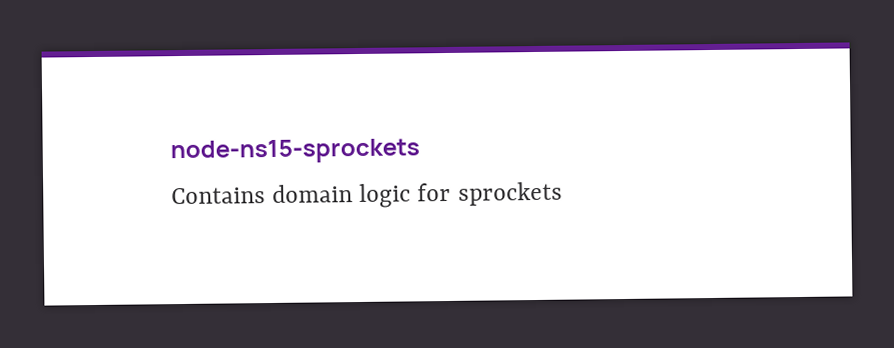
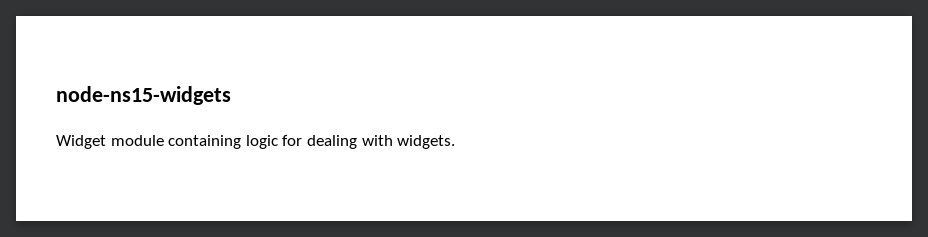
- node-ns15-sprockets
- Contains domain logic for sprockets
+ node-ns15-widgets
+ Widget module containing logic for dealing with widgets.

